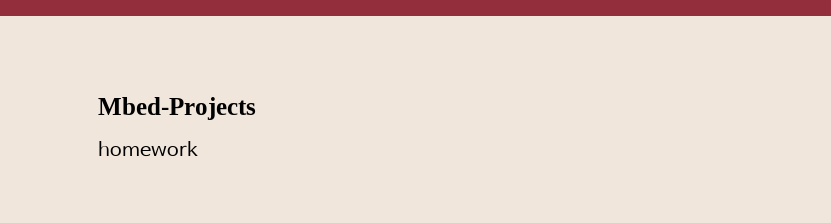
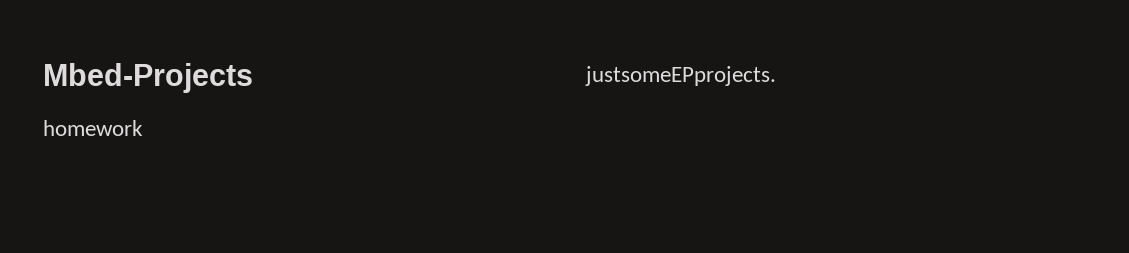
+ justsomeEPprojects.

